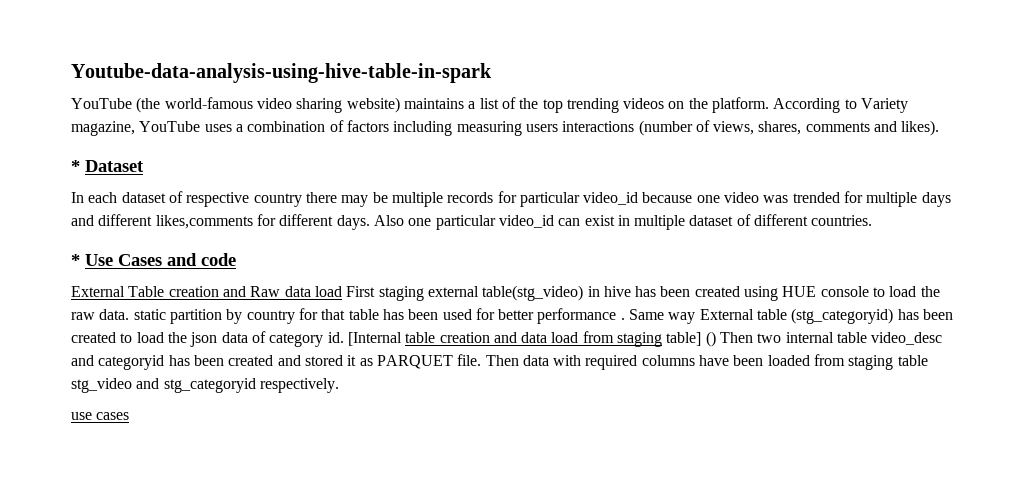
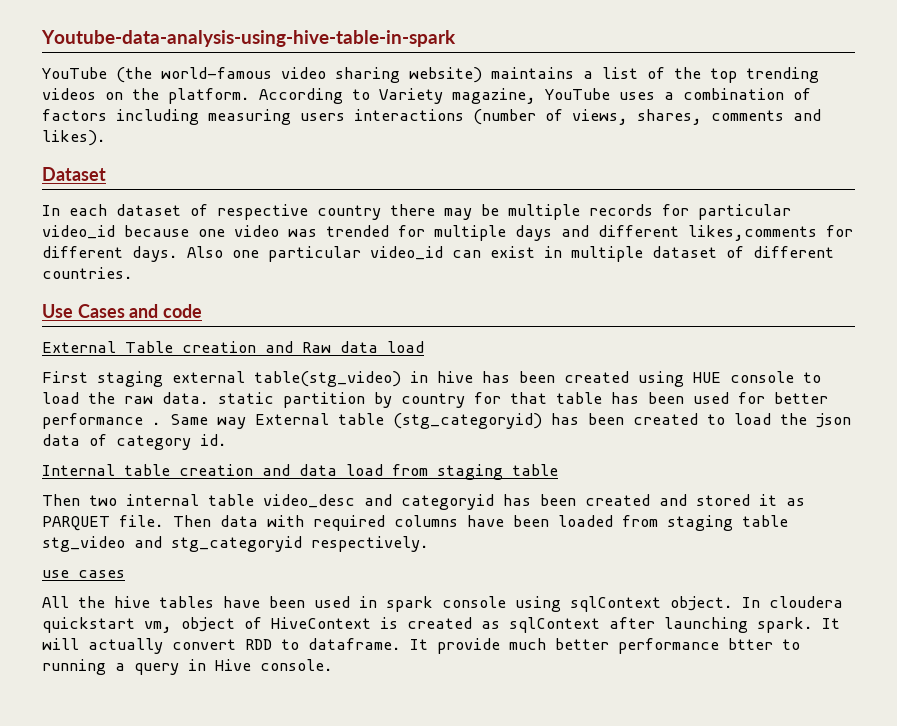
- * Dataset
+ Dataset
- * Use Cases and code
+ Use Cases and code
- External Table creation and Raw data load First staging external table(stg_video) in hive has been created using HUE console to load the raw data. static partition by country for that table has been used for better performance .
+ External Table creation and Raw data load
+ First staging external table(stg_video) in hive has been created using HUE console to load the raw data. static partition by country for that table has been used for better performance .
- Same way External table (stg_categoryid) has been created to load the json data of category id. [Internal table creation and data load from staging table] () Then two internal table video_desc and categoryid has been created and stored it as PARQUET file.
+ Same way External table (stg_categoryid) has been created to load the json data of category id.
+ Internal table creation and data load from staging table
+ Then two internal table video_desc and categoryid has been created and stored it as PARQUET file.
+ All the hive tables have been used in spark console using sqlContext object. In cloudera quickstart vm, object of HiveContext is created as sqlContext after launching spark. It will actually convert RDD to dataframe. It provide much better performance btter to running a query in Hive console.

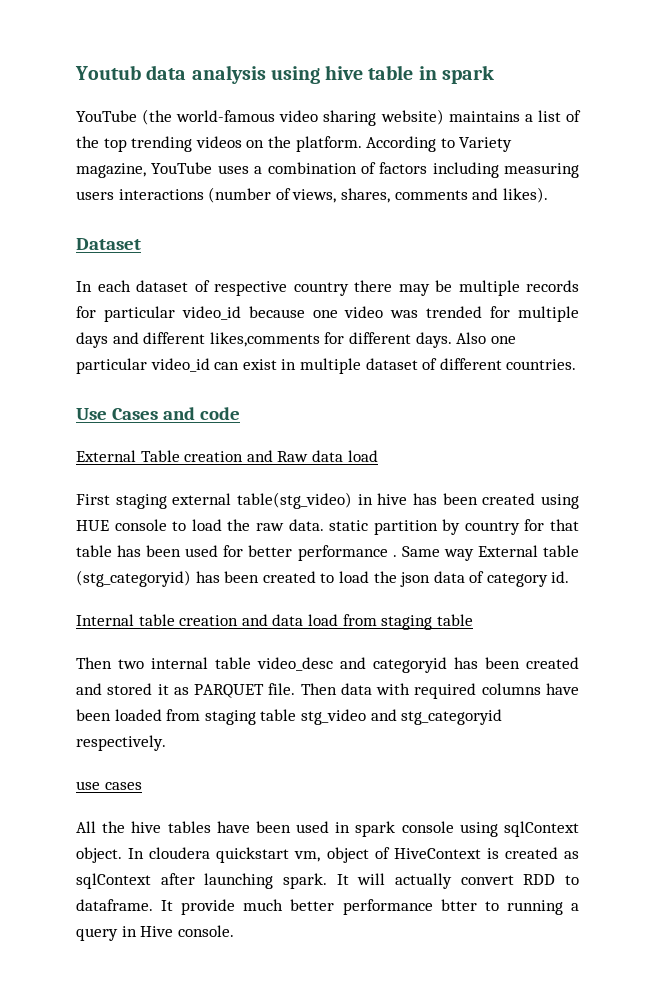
- Youtube-data-analysis-using-hive-table-in-spark
+ Youtub data analysis using hive table in spark

